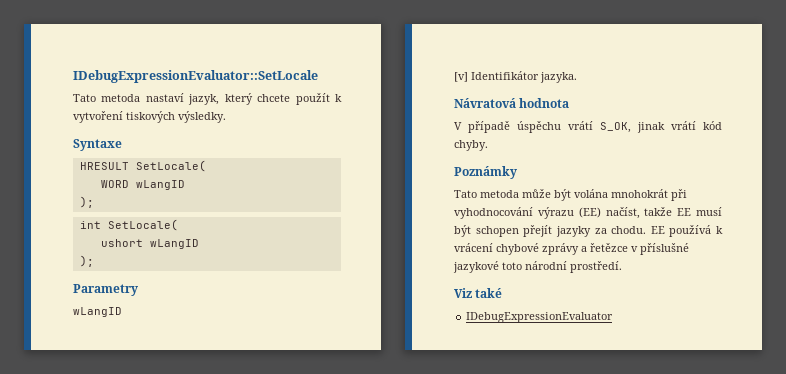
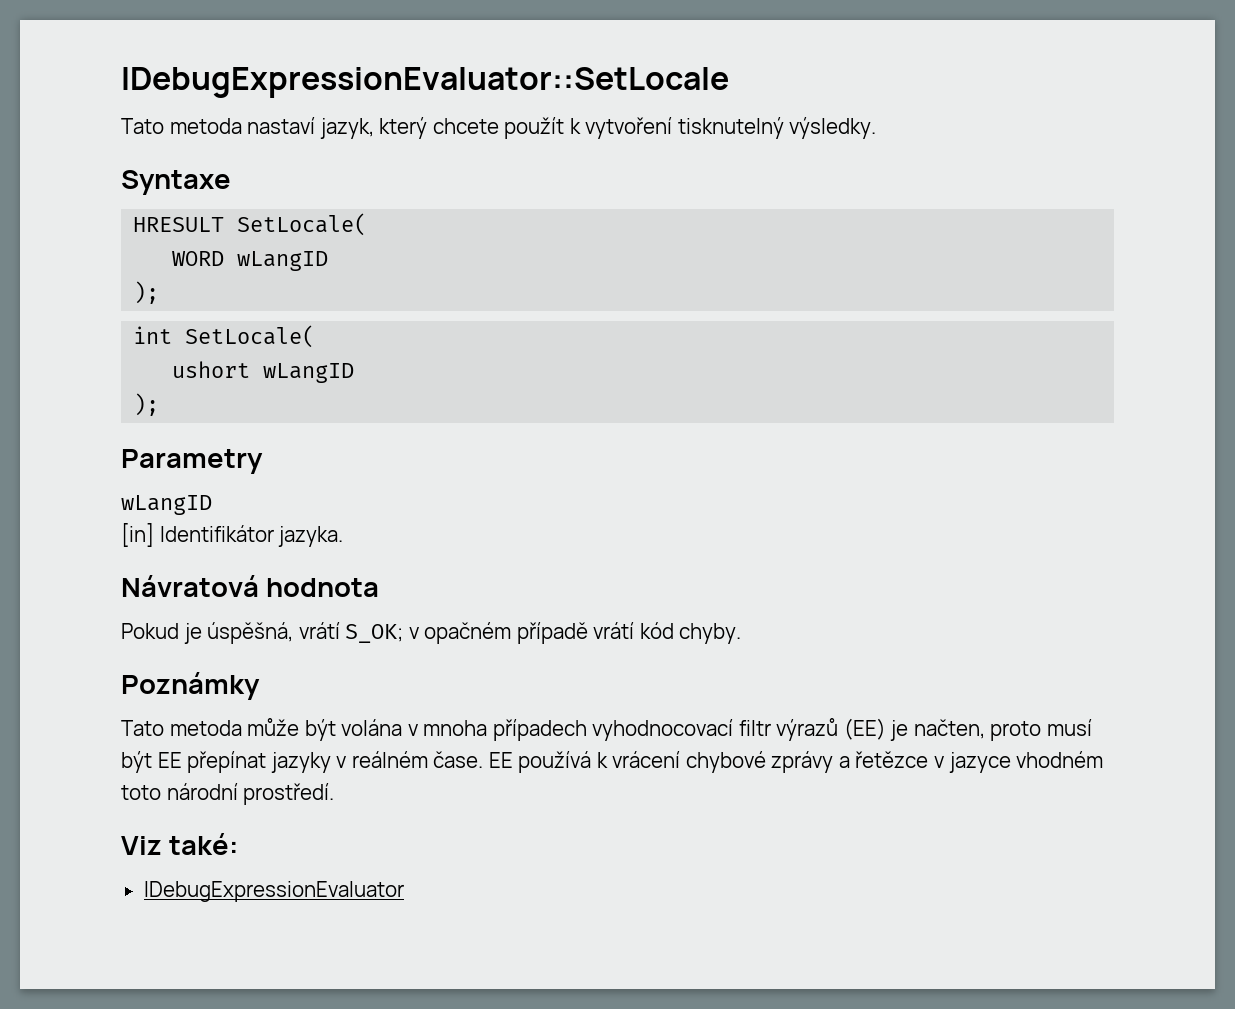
- Tato metoda nastaví jazyk, který chcete použít k vytvoření tiskových výsledky.
+ Tato metoda nastaví jazyk, který chcete použít k vytvoření tisknutelný výsledky.
- [v] Identifikátor jazyka.
+ [in] Identifikátor jazyka.
- V případě úspěchu vrátí S_OK, jinak vrátí kód chyby.
+ Pokud je úspěšná, vrátí S_OK; v opačném případě vrátí kód chyby.
- Tato metoda může být volána mnohokrát při vyhodnocování výrazu (EE) načíst, takže EE musí být schopen přejít jazyky za chodu.
+ Tato metoda může být volána v mnoha případech vyhodnocovací filtr výrazů (EE) je načten, proto musí být EE přepínat jazyky v reálném čase.
- EE používá k vrácení chybové zprávy a řetězce v příslušné jazykové toto národní prostředí.
+ EE používá k vrácení chybové zprávy a řetězce v jazyce vhodném toto národní prostředí.
- Viz také
+ Viz také:

